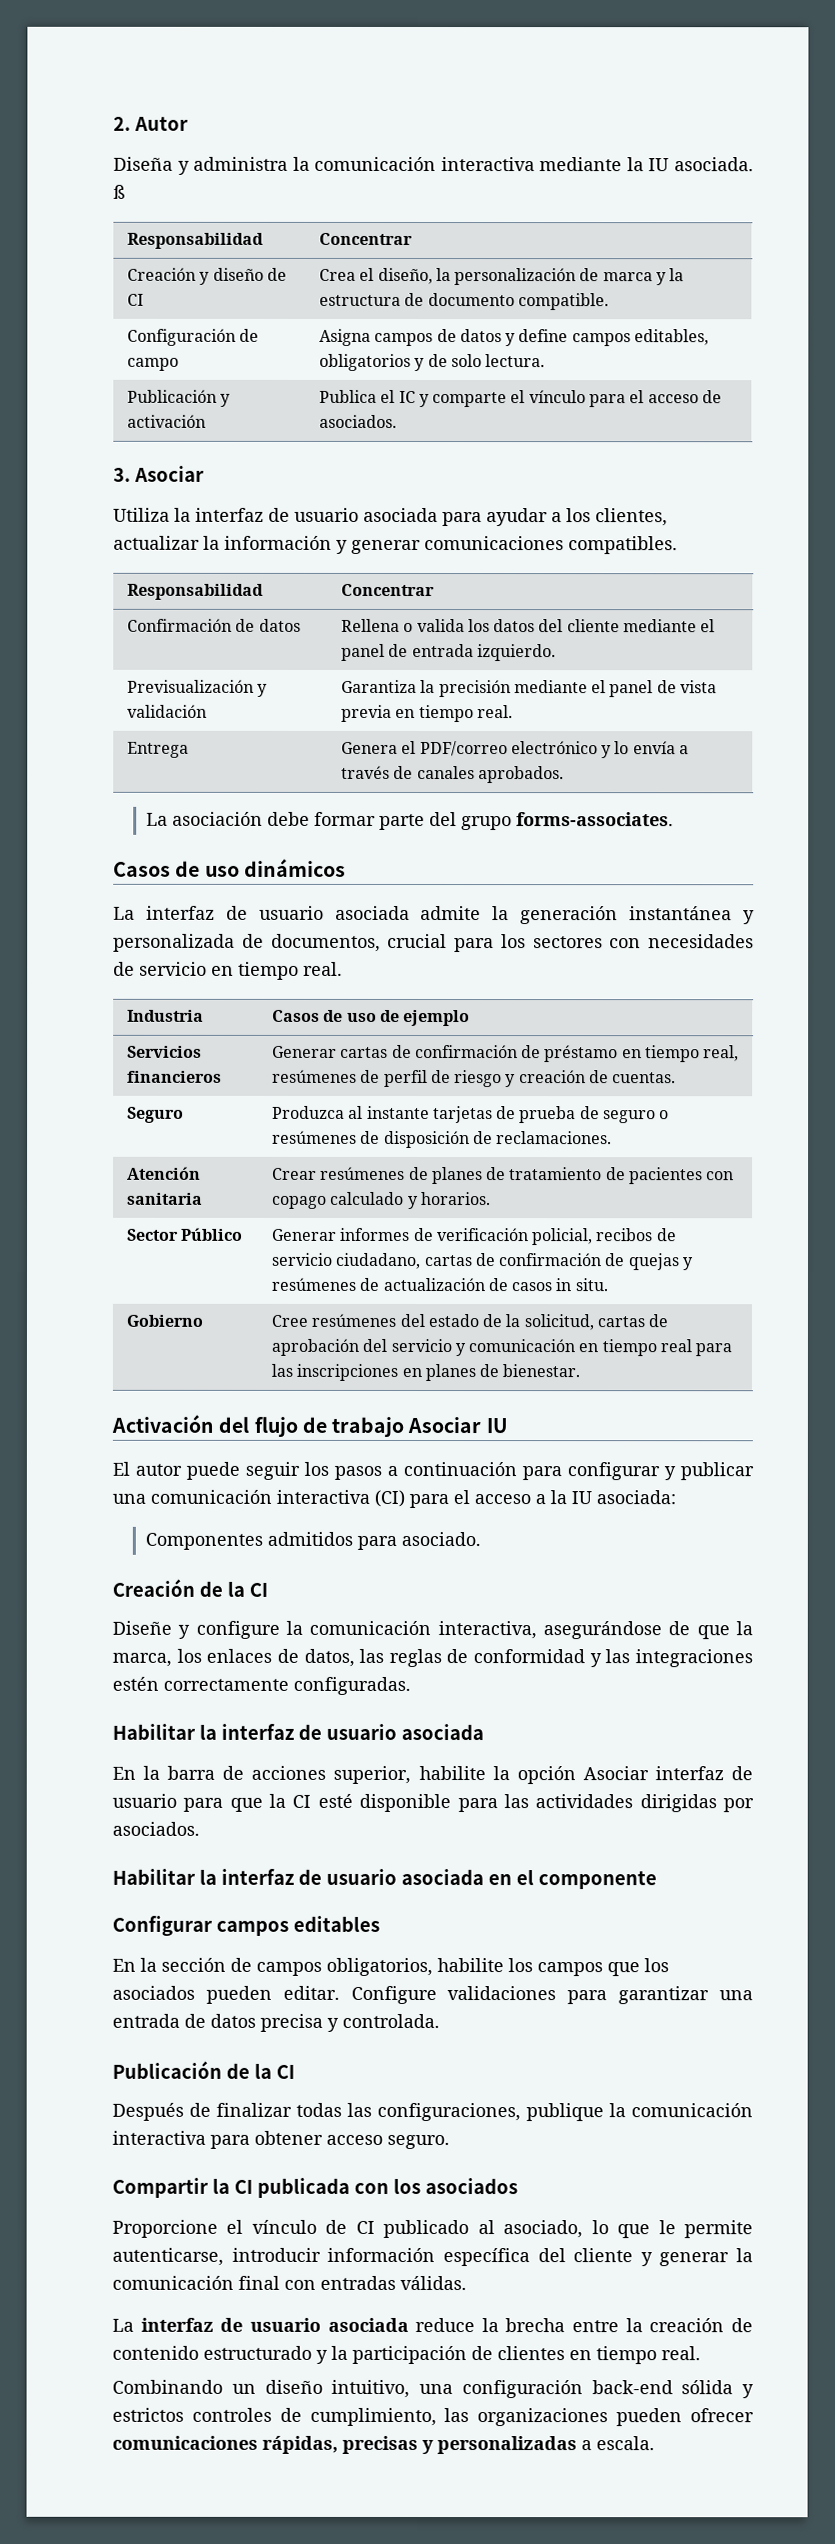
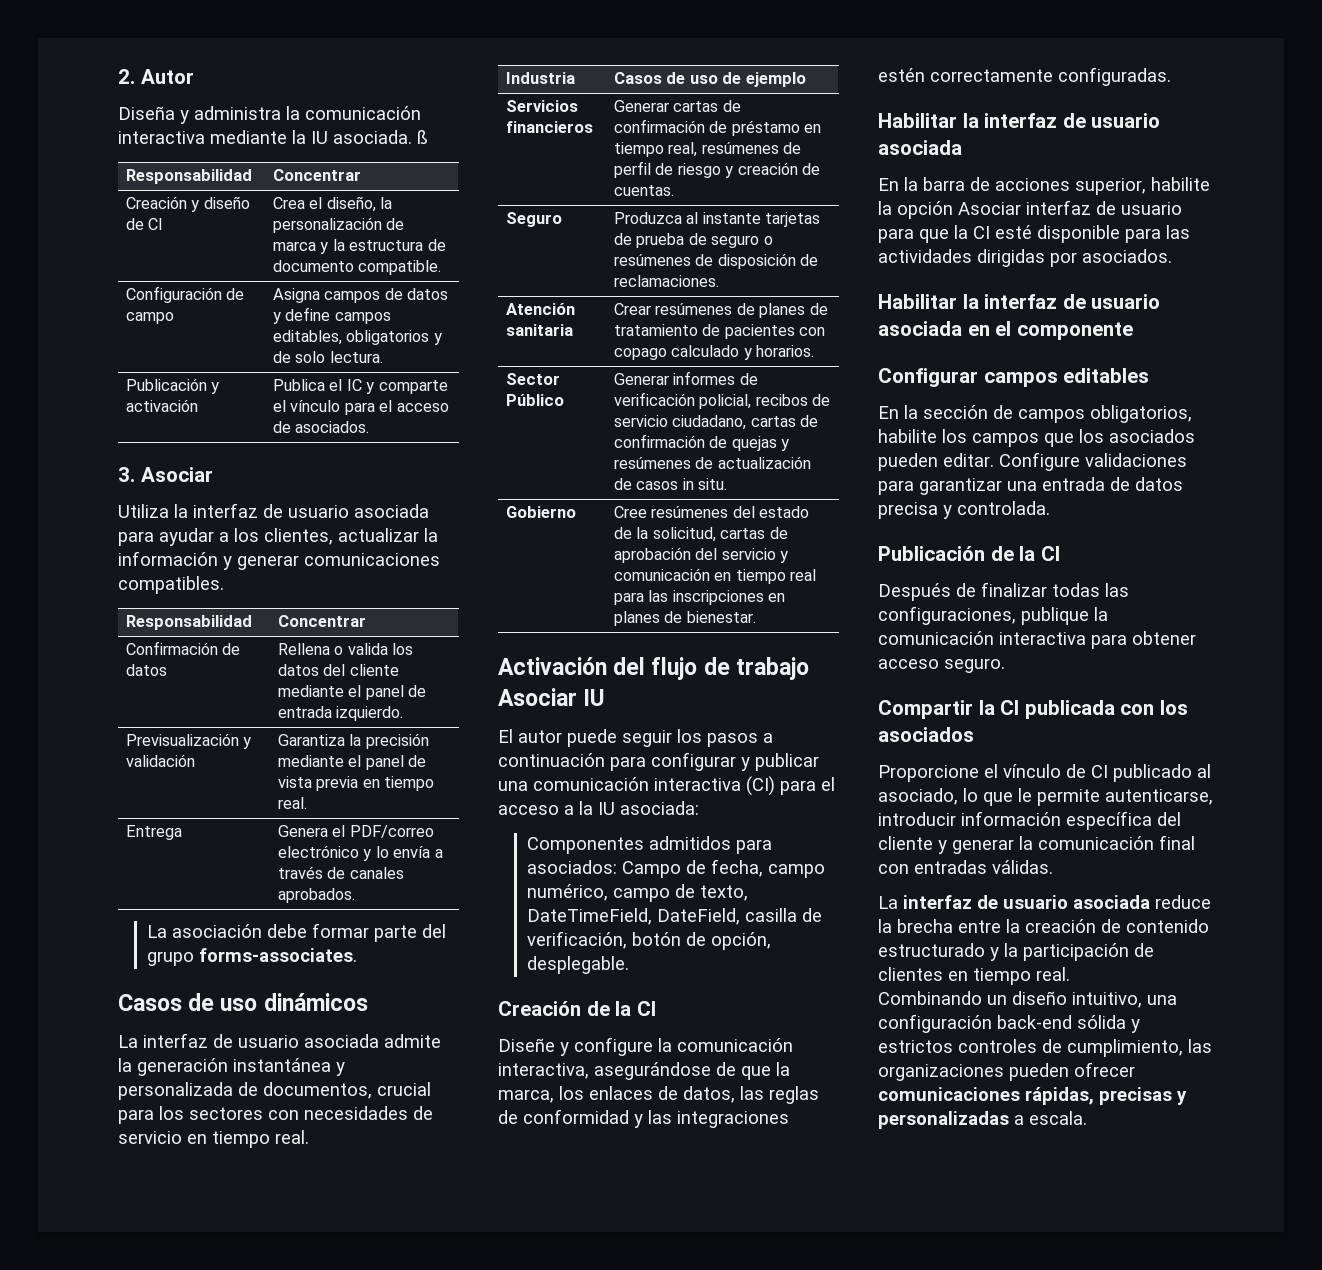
- Componentes admitidos para asociado.
+ Componentes admitidos para asociados: Campo de fecha, campo numérico, campo de texto, DateTimeField, DateField, casilla de verificación, botón de opción, desplegable.

